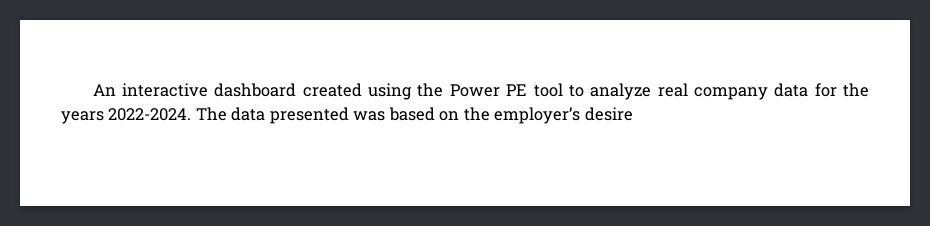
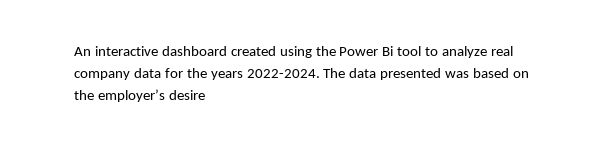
- An interactive dashboard created using the Power PE tool to analyze real company data for the years 2022-2024.
+ An interactive dashboard created using the Power Bi tool to analyze real company data for the years 2022-2024.

